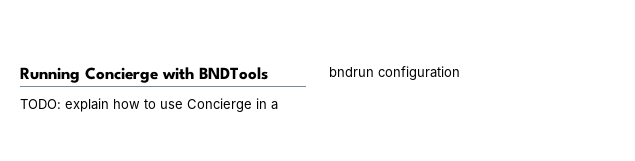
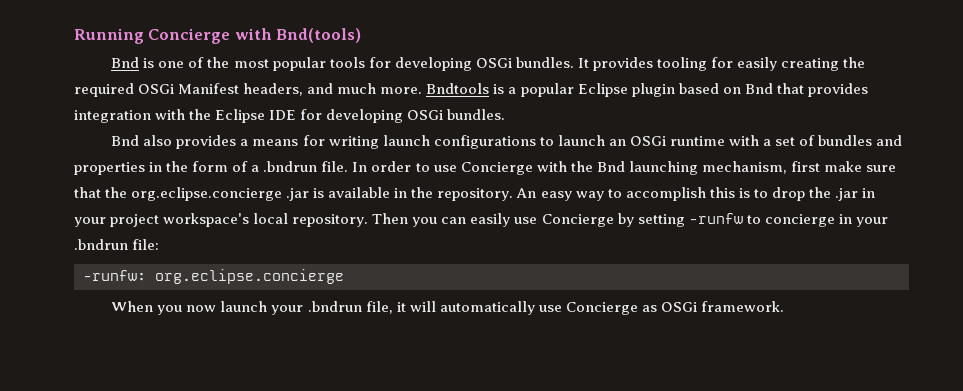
- Running Concierge with BNDTools
- TODO: explain how to use Concierge in a bndrun configuration
+ Running Concierge with Bnd(tools)
+ Bnd is one of the most popular tools for developing OSGi bundles. It provides tooling for easily creating the required OSGi Manifest headers, and much more. Bndtools is a popular Eclipse plugin based on Bnd that provides integration with the Eclipse IDE for developing OSGi bundles.
+ Bnd also provides a means for writing launch configurations to launch an OSGi runtime with a set of bundles and properties in the form of a .bndrun file. In order to use Concierge with the Bnd launching mechanism, first make sure that the org.eclipse.concierge .jar is available in the repository. An easy way to accomplish this is to drop the .jar in your project workspace's local repository. Then you can easily use Concierge by setting -runfw to concierge in your .bndrun file:
+ -runfw: org.eclipse.concierge
+ When you now launch your .bndrun file, it will automatically use Concierge as OSGi framework.

